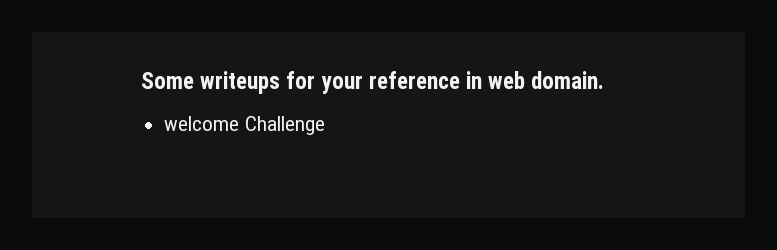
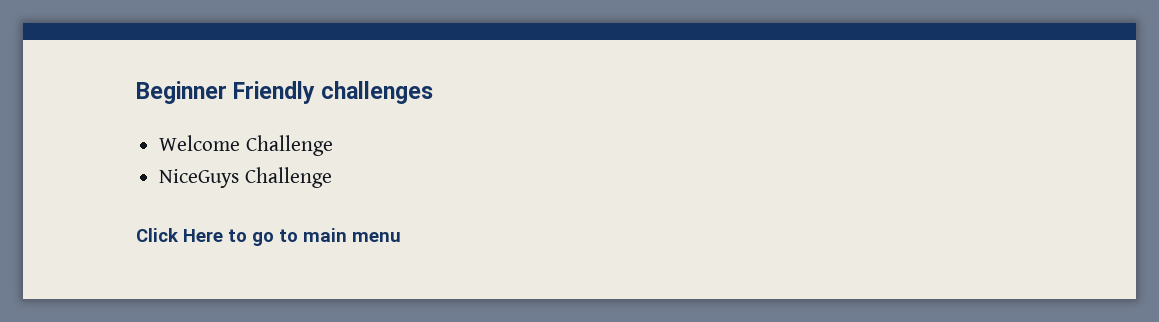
- Some writeups for your reference in web domain.
- welcome Challenge
+ Beginner Friendly challenges
+ Welcome Challenge
+ NiceGuys Challenge
+ Click Here to go to main menu

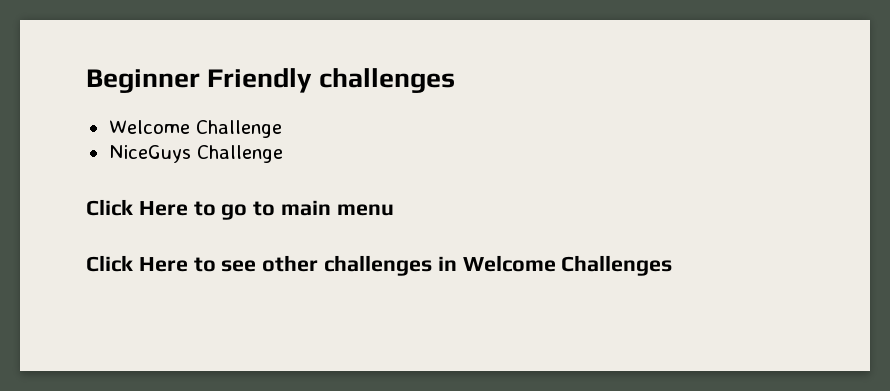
+ Click Here to see other challenges in Welcome Challenges

